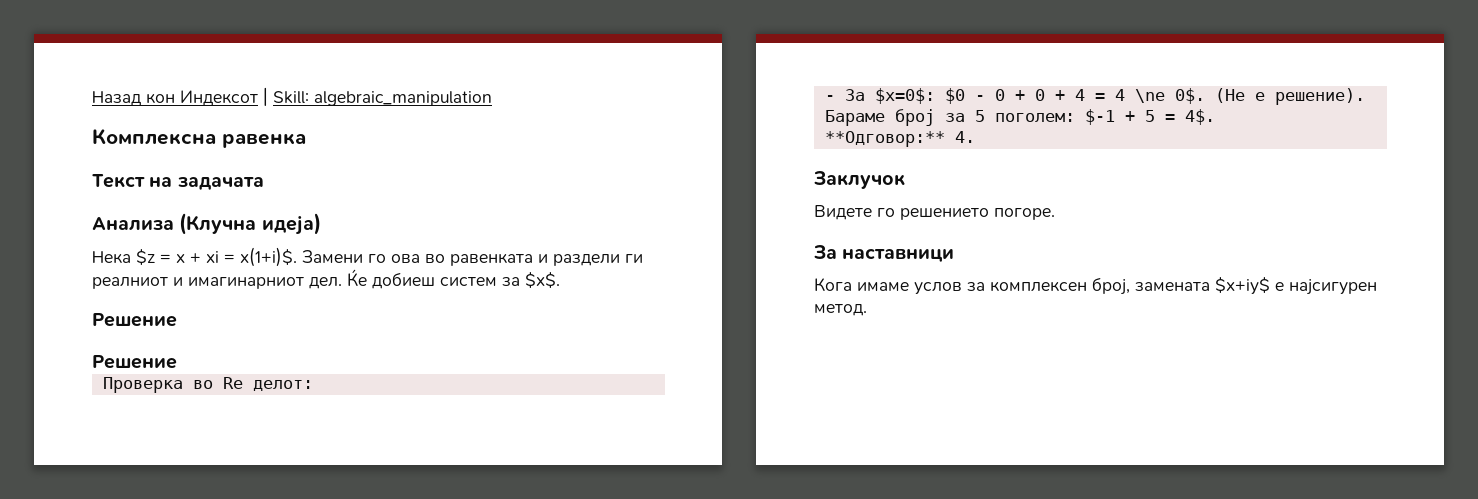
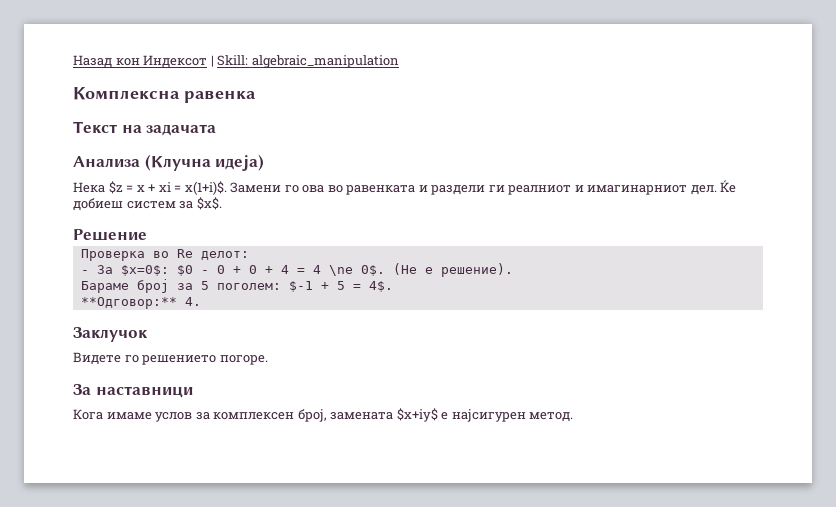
  Ќе добиеш систем за $x$.
- Решение

